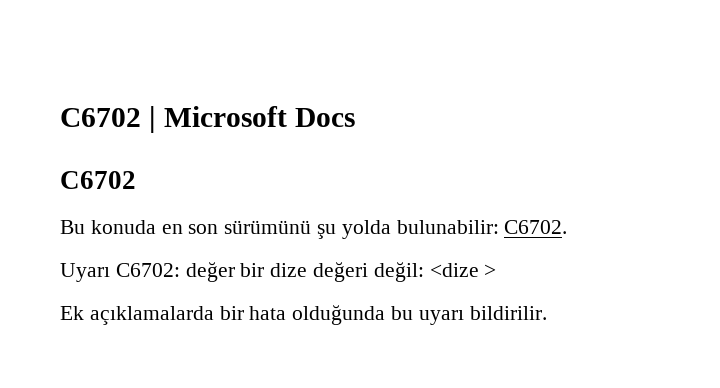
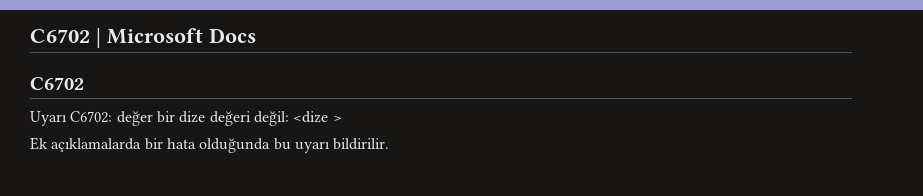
- Bu konuda en son sürümünü şu yolda bulunabilir: C6702.

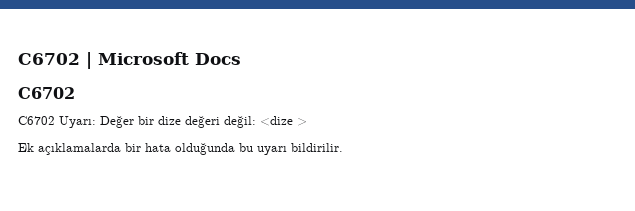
- Uyarı C6702: değer bir dize değeri değil: <dize >
+ C6702 Uyarı: Değer bir dize değeri değil: <dize >

